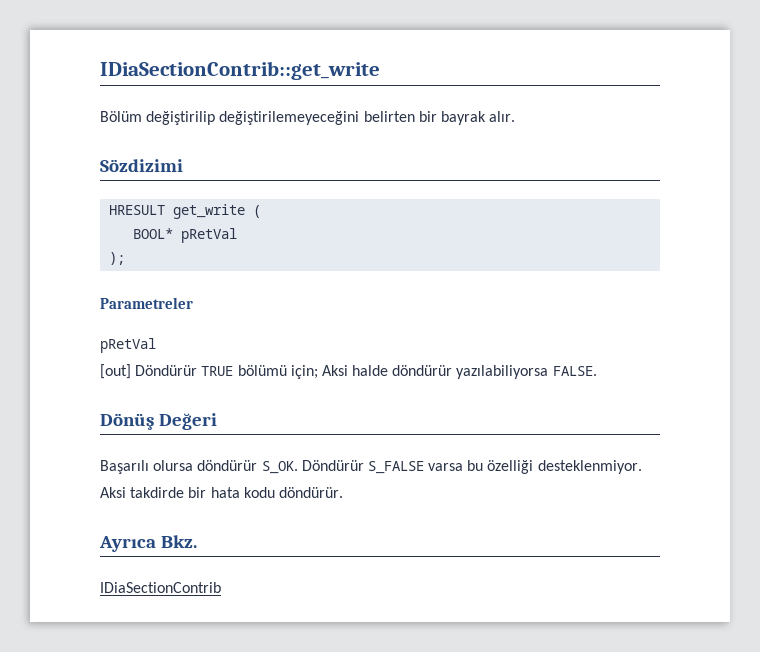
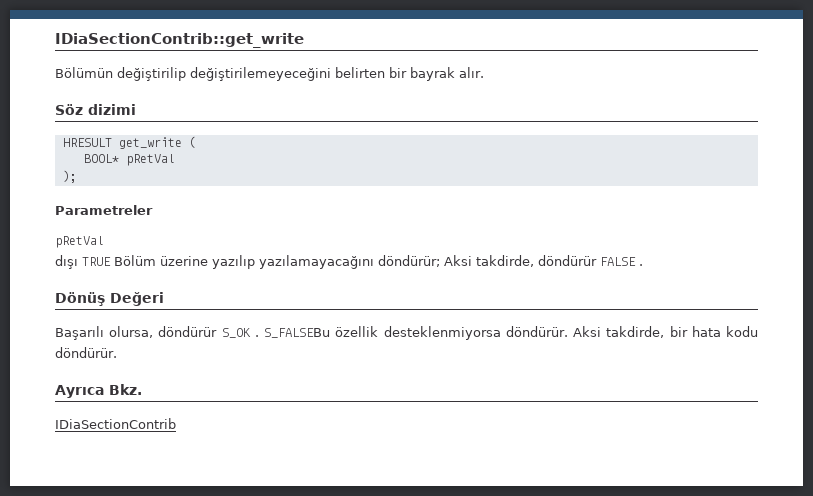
- Bölüm değiştirilip değiştirilemeyeceğini belirten bir bayrak alır.
+ Bölümün değiştirilip değiştirilemeyeceğini belirten bir bayrak alır.
- Sözdizimi
+ Söz dizimi
- [out] Döndürür TRUE bölümü için; Aksi halde döndürür yazılabiliyorsa FALSE.
+ dışı TRUE Bölüm üzerine yazılıp yazılamayacağını döndürür; Aksi takdirde, döndürür FALSE .
  Dönüş Değeri
- Başarılı olursa döndürür S_OK. Döndürür S_FALSE varsa bu özelliği desteklenmiyor. Aksi takdirde bir hata kodu döndürür.
+ Başarılı olursa, döndürür S_OK . S_FALSEBu özellik desteklenmiyorsa döndürür. Aksi takdirde, bir hata kodu döndürür.

